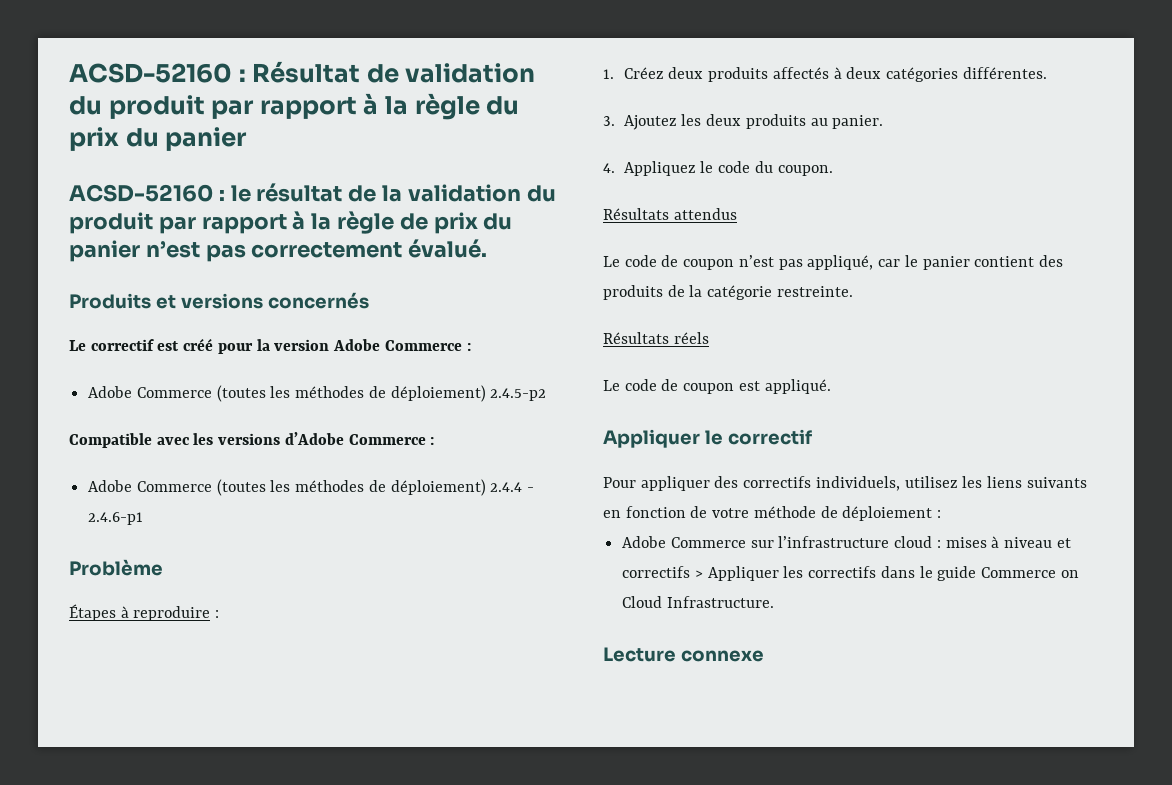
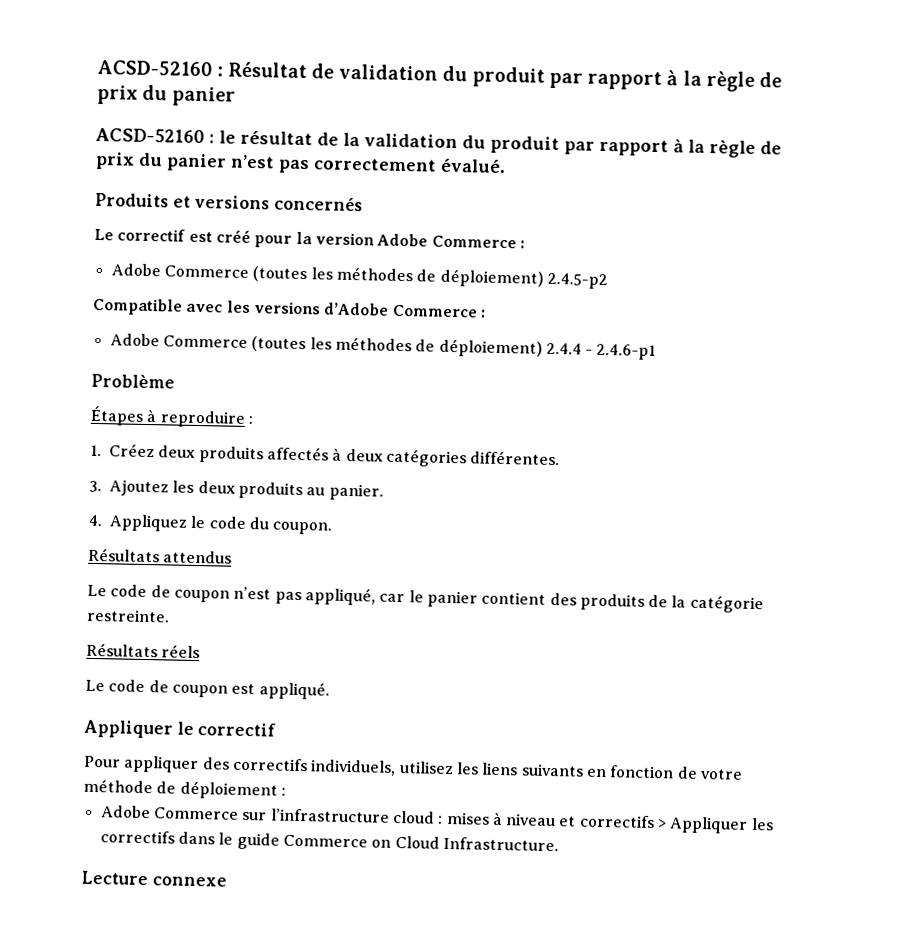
- ACSD-52160 : Résultat de validation du produit par rapport à la règle du prix du panier
+ ACSD-52160 : Résultat de validation du produit par rapport à la règle de prix du panier

